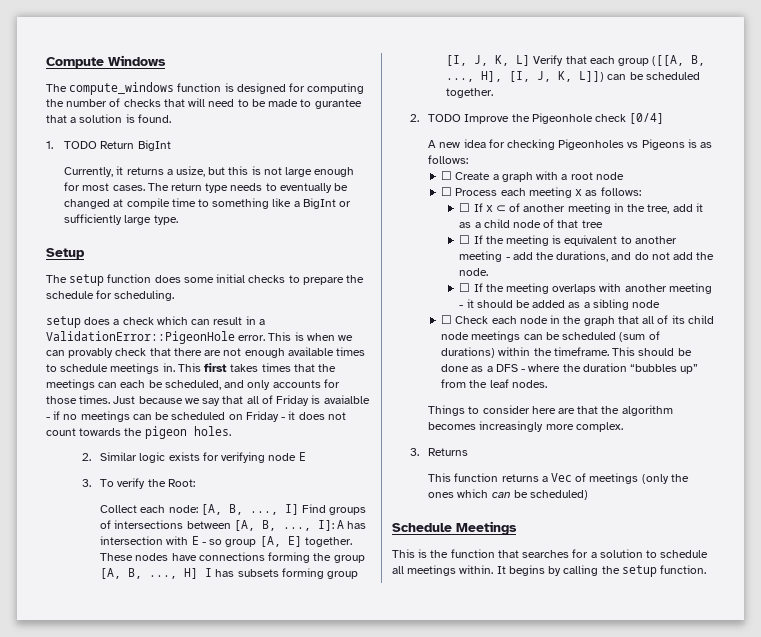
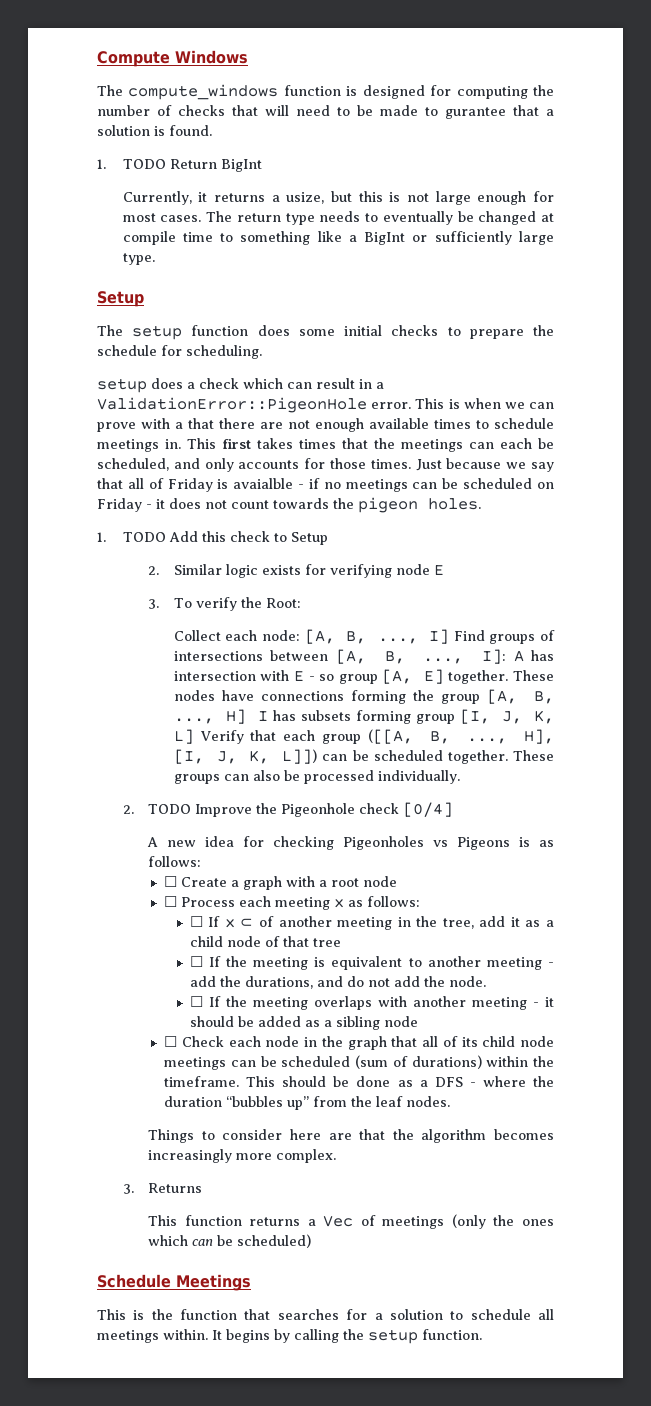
- This is when we can provably check that there are not enough available times to schedule meetings in.
+ This is when we can prove with a that there are not enough available times to schedule meetings in.
+ 1. TODO Add this check to Setup
+ These groups can also be processed individually.

